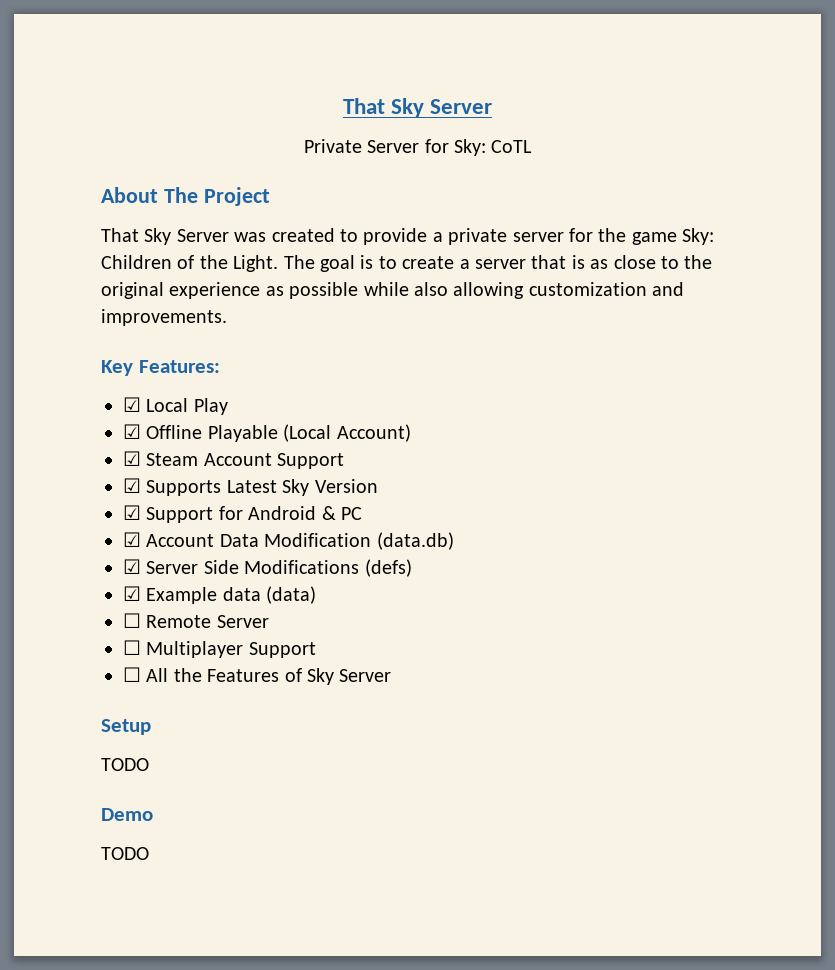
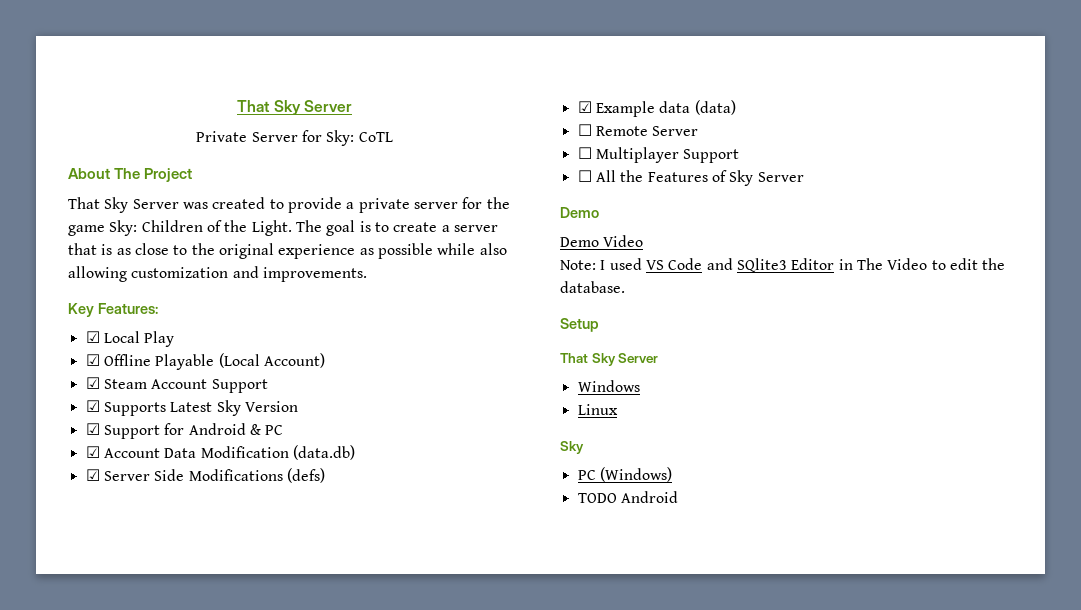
  ☐ All the Features of Sky Server
+ Demo
+ Demo Video
+ Note: I used VS Code and SQlite3 Editor in The Video to edit the database.
  Setup
- TODO
- Demo
- TODO
+ That Sky Server
+ Windows
+ Linux
+ Sky
+ PC (Windows)
+ TODO Android

